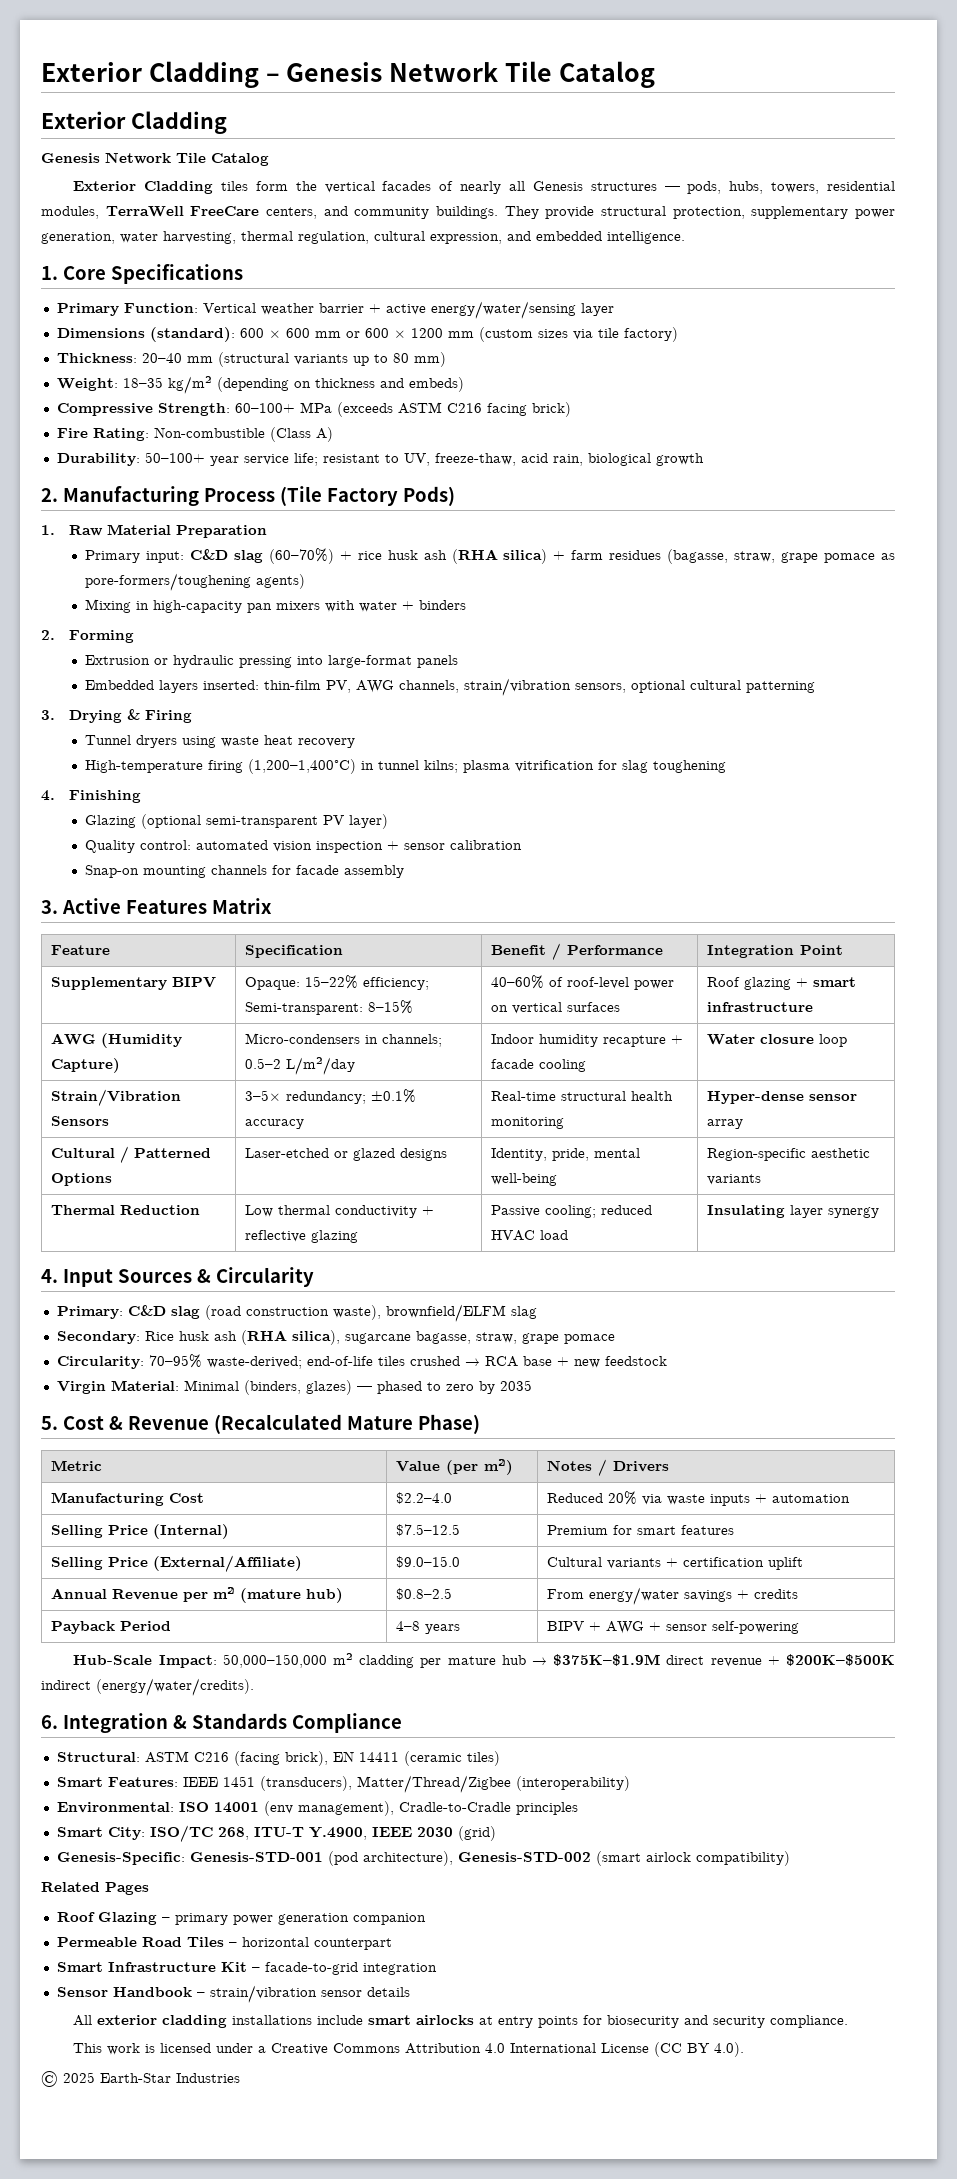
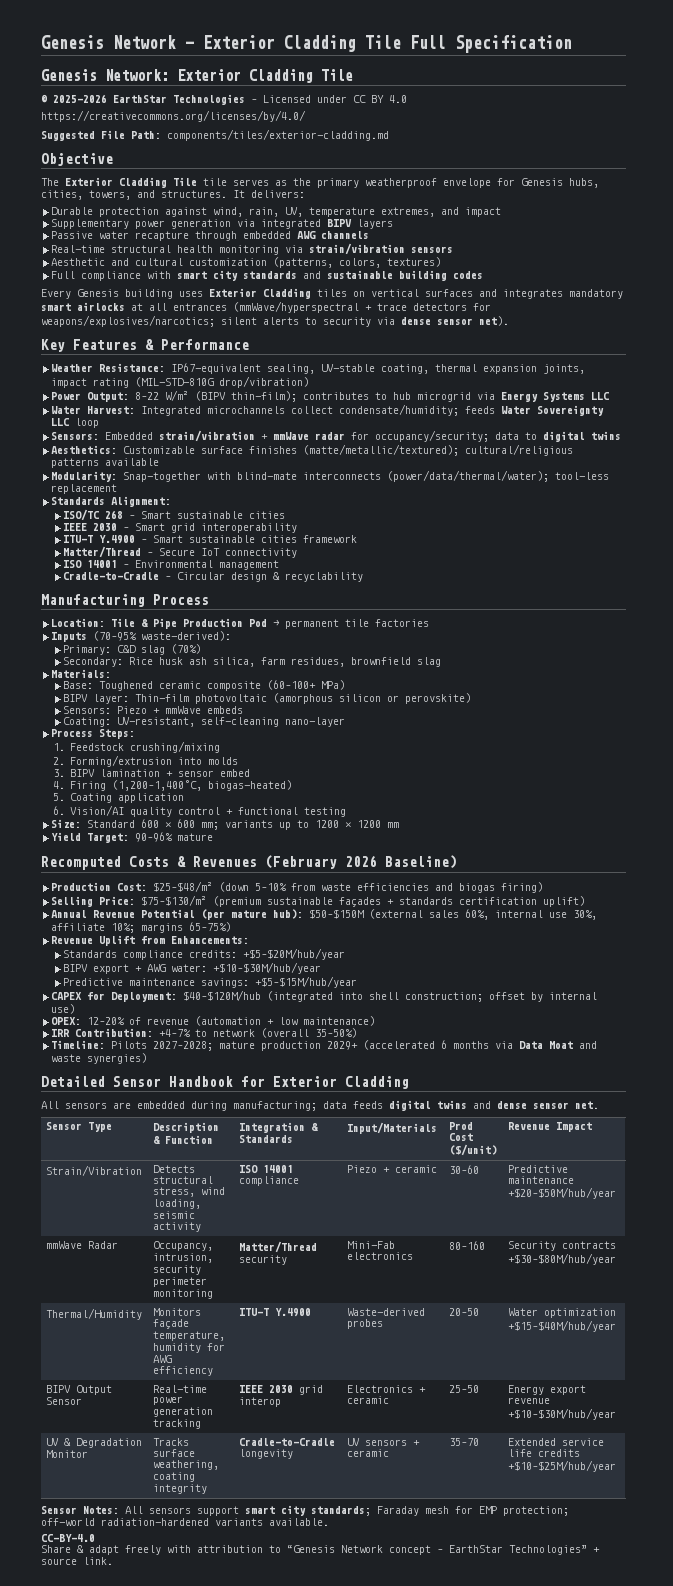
- Exterior Cladding – Genesis Network Tile Catalog
- Exterior Cladding
- Genesis Network Tile Catalog
- Exterior Cladding tiles form the vertical facades of nearly all Genesis structures — pods, hubs, towers, residential modules, TerraWell FreeCare centers, and community buildings. They provide structural protection, supplementary power generation, water harvesting, thermal regulation, cultural expression, and embedded intelligence.
- 1. Core Specifications
- Primary Function: Vertical weather barrier + active energy/water/sensing layer
- Dimensions (standard): 600 × 600 mm or 600 × 1200 mm (custom sizes via tile factory)
- Thickness: 20–40 mm (structural variants up to 80 mm)
- Weight: 18–35 kg/m² (depending on thickness and embeds)
- Compressive Strength: 60–100+ MPa (exceeds ASTM C216 facing brick)
- Fire Rating: Non-combustible (Class A)
- Durability: 50–100+ year service life; resistant to UV, freeze-thaw, acid rain, biological growth
- 2. Manufacturing Process (Tile Factory Pods)
- 1. Raw Material Preparation
- Primary input: C&D slag (60–70%) + rice husk ash (RHA silica) + farm residues (bagasse, straw, grape pomace as pore-formers/toughening agents)
- Mixing in high-capacity pan mixers with water + binders
- 2. Forming
- Extrusion or hydraulic pressing into large-format panels
- Embedded layers inserted: thin-film PV, AWG channels, strain/vibration sensors, optional cultural patterning
- 3. Drying & Firing
- Tunnel dryers using waste heat recovery
- High-temperature firing (1,200–1,400°C) in tunnel kilns; plasma vitrification for slag toughening
- 4. Finishing
- Glazing (optional semi-transparent PV layer)
- Quality control: automated vision inspection + sensor calibration
- Snap-on mounting channels for facade assembly
- 3. Active Features Matrix
- Feature | Specification | Benefit / Performance | Integration Point
- Supplementary BIPV | Opaque: 15–22% efficiency; Semi-transparent: 8–15% | 40–60% of roof-level power on vertical surfaces | Roof glazing + smart infrastructure
- AWG (Humidity Capture) | Micro-condensers in channels; 0.5–2 L/m²/day | Indoor humidity recapture + facade cooling | Water closure loop
- Strain/Vibration Sensors | 3–5× redundancy; ±0.1% accuracy | Real-time structural health monitoring | Hyper-dense sensor array
- Cultural / Patterned Options | Laser-etched or glazed designs | Identity, pride, mental well-being | Region-specific aesthetic variants
- Thermal Reduction | Low thermal conductivity + reflective glazing | Passive cooling; reduced HVAC load | Insulating layer synergy
- 4. Input Sources & Circularity
- Primary: C&D slag (road construction waste), brownfield/ELFM slag
- Secondary: Rice husk ash (RHA silica), sugarcane bagasse, straw, grape pomace
- Circularity: 70–95% waste-derived; end-of-life tiles crushed → RCA base + new feedstock
- Virgin Material: Minimal (binders, glazes) — phased to zero by 2035
- 5. Cost & Revenue (Recalculated Mature Phase)
- Metric | Value (per m²) | Notes / Drivers
- Manufacturing Cost | $2.2–4.0 | Reduced 20% via waste inputs + automation
- Selling Price (Internal) | $7.5–12.5 | Premium for smart features
- Selling Price (External/Affiliate) | $9.0–15.0 | Cultural variants + certification uplift
- Annual Revenue per m² (mature hub) | $0.8–2.5 | From energy/water savings + credits
- Payback Period | 4–8 years | BIPV + AWG + sensor self-powering
- Hub-Scale Impact: 50,000–150,000 m² cladding per mature hub → $375K–$1.9M direct revenue + $200K–$500K indirect (energy/water/credits).
- 6. Integration & Standards Compliance
- Structural: ASTM C216 (facing brick), EN 14411 (ceramic tiles)
- Smart Features: IEEE 1451 (transducers), Matter/Thread/Zigbee (interoperability)
- Environmental: ISO 14001 (env management), Cradle-to-Cradle principles
- Smart City: ISO/TC 268, ITU-T Y.4900, IEEE 2030 (grid)
- Genesis-Specific: Genesis-STD-001 (pod architecture), Genesis-STD-002 (smart airlock compatibility)
- Related Pages
- Roof Glazing – primary power generation companion
- Permeable Road Tiles – horizontal counterpart
- Smart Infrastructure Kit – facade-to-grid integration
- Sensor Handbook – strain/vibration sensor details
- All exterior cladding installations include smart airlocks at entry points for biosecurity and security compliance.
- This work is licensed under a Creative Commons Attribution 4.0 International License (CC BY 4.0).
- © 2025 Earth-Star Industries
+ Genesis Network – Exterior Cladding Tile Full Specification
+ Genesis Network: Exterior Cladding Tile
+ © 2025–2026 EarthStar Technologies – Licensed under CC BY 4.0
+ https://creativecommons.org/licenses/by/4.0/
+ Suggested File Path: components/tiles/exterior-cladding.md
+ Objective
+ The Exterior Cladding Tile tile serves as the primary weatherproof envelope for Genesis hubs, cities, towers, and structures. It delivers:
+ Durable protection against wind, rain, UV, temperature extremes, and impact
+ Supplementary power generation via integrated BIPV layers
+ Passive water recapture through embedded AWG channels
+ Real-time structural health monitoring via strain/vibration sensors
+ Aesthetic and cultural customization (patterns, colors, textures)
+ Full compliance with smart city standards and sustainable building codes
+ Every Genesis building uses Exterior Cladding tiles on vertical surfaces and integrates mandatory smart airlocks at all entrances (mmWave/hyperspectral + trace detectors for weapons/explosives/narcotics; silent alerts to security via dense sensor net).
+ Key Features & Performance
+ Weather Resistance: IP67-equivalent sealing, UV-stable coating, thermal expansion joints, impact rating (MIL-STD-810G drop/vibration)
+ Power Output: 8–22 W/m² (BIPV thin-film); contributes to hub microgrid via Energy Systems LLC
+ Water Harvest: Integrated microchannels collect condensate/humidity; feeds Water Sovereignty LLC loop
+ Sensors: Embedded strain/vibration + mmWave radar for occupancy/security; data to digital twins
+ Aesthetics: Customizable surface finishes (matte/metallic/textured); cultural/religious patterns available
+ Modularity: Snap-together with blind-mate interconnects (power/data/thermal/water); tool-less replacement
+ Standards Alignment:
+ ISO/TC 268 – Smart sustainable cities
+ IEEE 2030 – Smart grid interoperability
+ ITU-T Y.4900 – Smart sustainable cities framework
+ Matter/Thread – Secure IoT connectivity
+ ISO 14001 – Environmental management
+ Cradle-to-Cradle – Circular design & recyclability
+ Manufacturing Process
+ Location: Tile & Pipe Production Pod → permanent tile factories
+ Inputs (70–95% waste-derived):
+ Primary: C&D slag (70%)
+ Secondary: Rice husk ash silica, farm residues, brownfield slag
+ Materials:
+ Base: Toughened ceramic composite (60–100+ MPa)
+ BIPV layer: Thin-film photovoltaic (amorphous silicon or perovskite)
+ Sensors: Piezo + mmWave embeds
+ Coating: UV-resistant, self-cleaning nano-layer
+ Process Steps:
+ 1. Feedstock crushing/mixing
+ 2. Forming/extrusion into molds
+ 3. BIPV lamination + sensor embed
+ 4. Firing (1,200–1,400°C, biogas-heated)
+ 5. Coating application
+ 6. Vision/AI quality control + functional testing
+ Size: Standard 600 × 600 mm; variants up to 1200 × 1200 mm
+ Yield Target: 90–96% mature
+ Recomputed Costs & Revenues (February 2026 Baseline)
+ Production Cost: $25–$48/m² (down 5–10% from waste efficiencies and biogas firing)
+ Selling Price: $75–$130/m² (premium sustainable façades + standards certification uplift)
+ Annual Revenue Potential (per mature hub): $50–$150M (external sales 60%, internal use 30%, affiliate 10%; margins 65–75%)
+ Revenue Uplift from Enhancements:
+ Standards compliance credits: +$5–$20M/hub/year
+ BIPV export + AWG water: +$10–$30M/hub/year
+ Predictive maintenance savings: +$5–$15M/hub/year
+ CAPEX for Deployment: $40–$120M/hub (integrated into shell construction; offset by internal use)
+ OPEX: 12–20% of revenue (automation + low maintenance)
+ IRR Contribution: +4–7% to network (overall 35–50%)
+ Timeline: Pilots 2027–2028; mature production 2029+ (accelerated 6 months via Data Moat and waste synergies)
+ Detailed Sensor Handbook for Exterior Cladding
+ All sensors are embedded during manufacturing; data feeds digital twins and dense sensor net.
+ Sensor Type | Description & Function | Integration & Standards | Input/Materials | Prod Cost ($/unit) | Revenue Impact
+ Strain/Vibration | Detects structural stress, wind loading, seismic activity | ISO 14001 compliance | Piezo + ceramic | 30–60 | Predictive maintenance +$20–$50M/hub/year
+ mmWave Radar | Occupancy, intrusion, security perimeter monitoring | Matter/Thread security | Mini-Fab electronics | 80–160 | Security contracts +$30–$80M/hub/year
+ Thermal/Humidity | Monitors façade temperature, humidity for AWG efficiency | ITU-T Y.4900 | Waste-derived probes | 20–50 | Water optimization +$15–$40M/hub/year
+ BIPV Output Sensor | Real-time power generation tracking | IEEE 2030 grid interop | Electronics + ceramic | 25–50 | Energy export revenue +$10–$30M/hub/year
+ UV & Degradation Monitor | Tracks surface weathering, coating integrity | Cradle-to-Cradle longevity | UV sensors + ceramic | 35–70 | Extended service life credits +$10–$25M/hub/year
+ Sensor Notes: All sensors support smart city standards; Faraday mesh for EMP protection; off-world radiation-hardened variants available.
+ CC-BY-4.0
+ Share & adapt freely with attribution to “Genesis Network concept – EarthStar Technologies” + source link.

